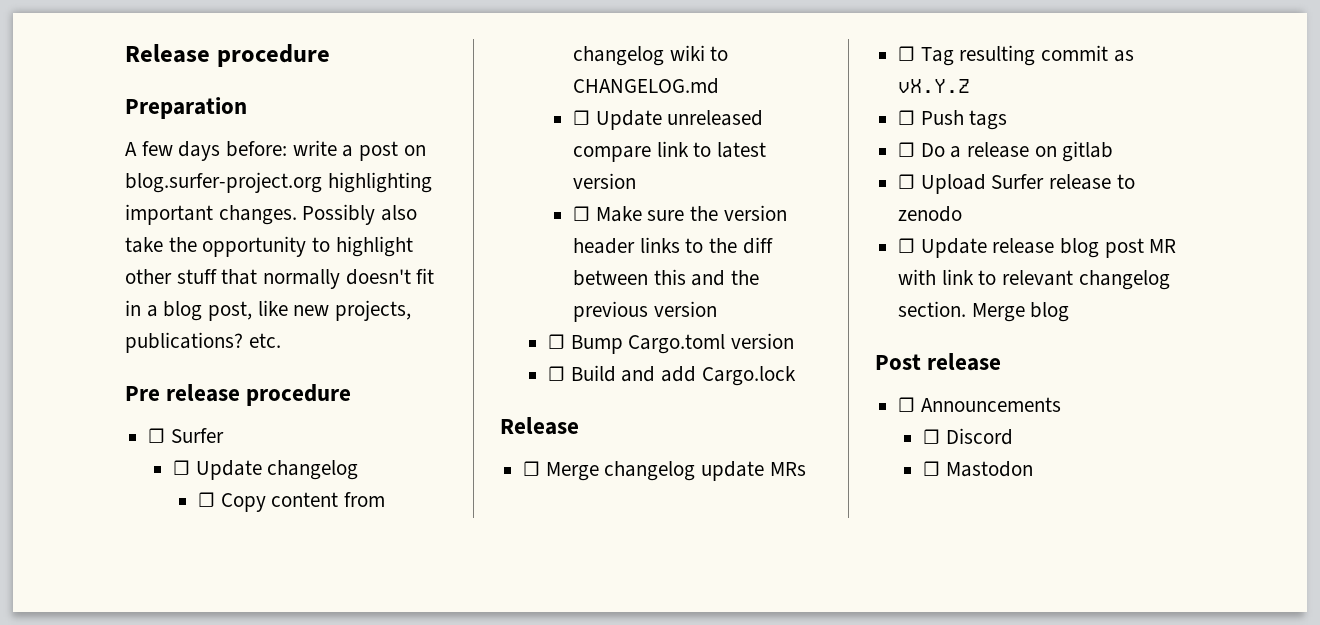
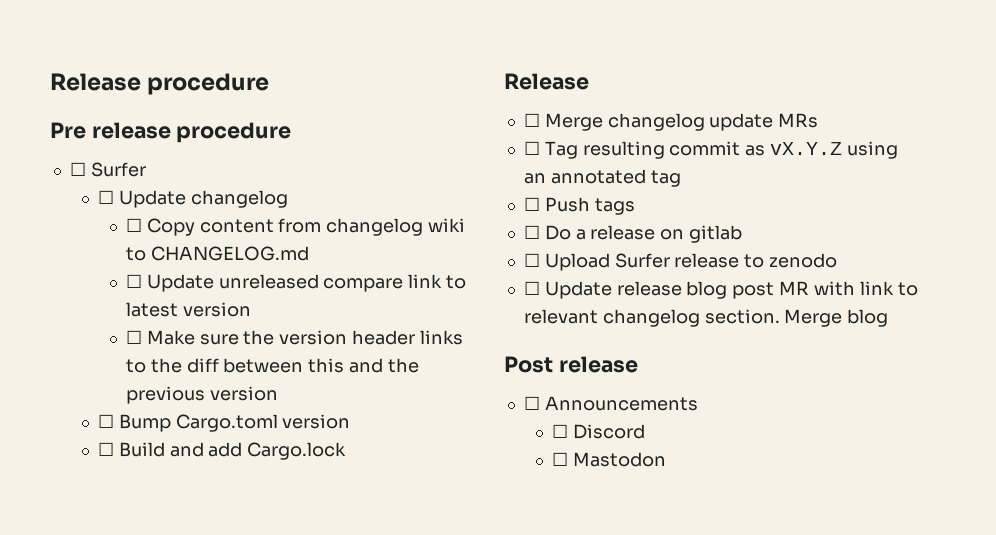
- Preparation
- A few days before: write a post on blog.surfer-project.org highlighting important changes. Possibly also take the opportunity to highlight other stuff that normally doesn't fit in a blog post, like new projects, publications? etc.
- ☐ Tag resulting commit as vX.Y.Z
+ ☐ Tag resulting commit as vX.Y.Z using an annotated tag

